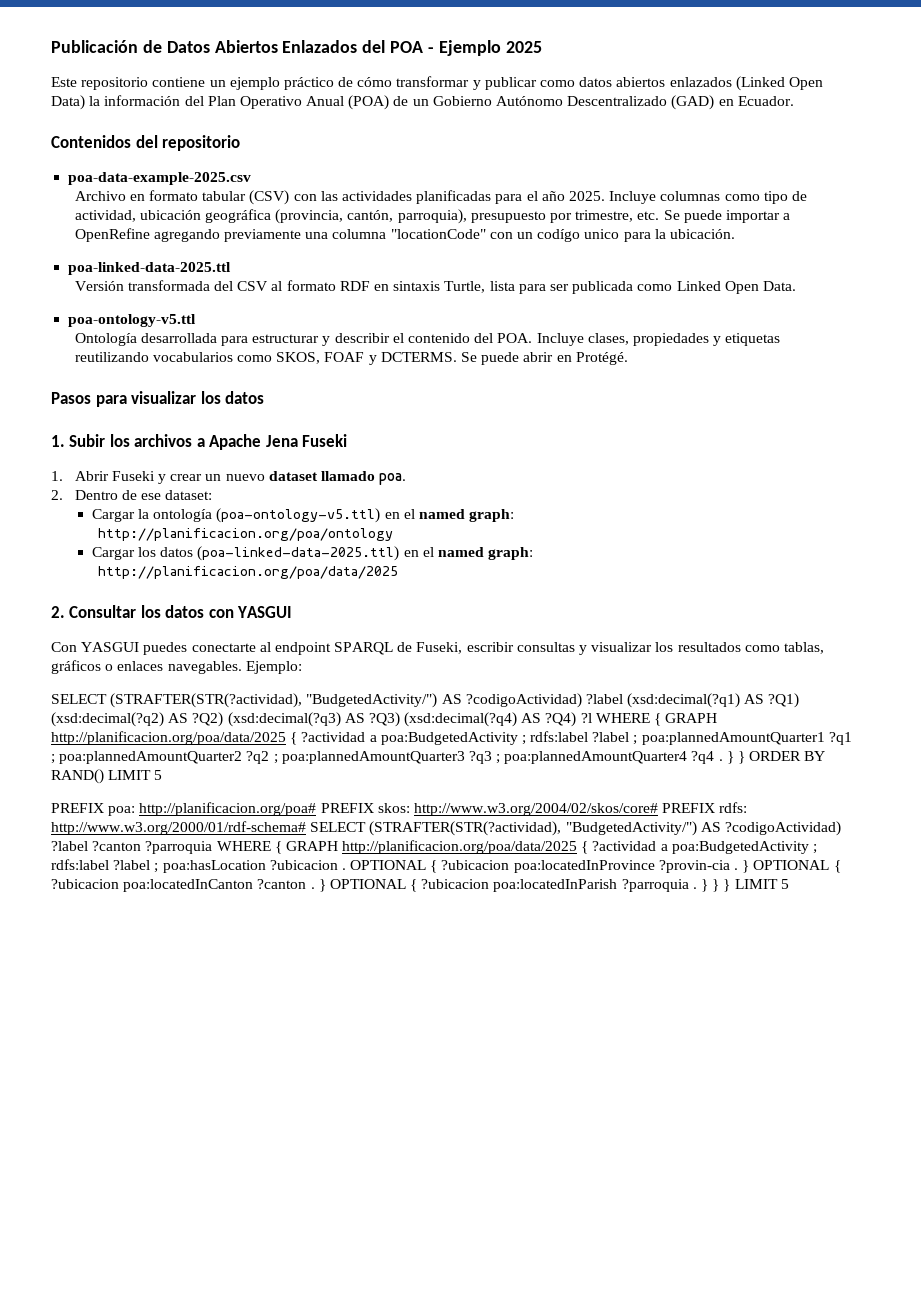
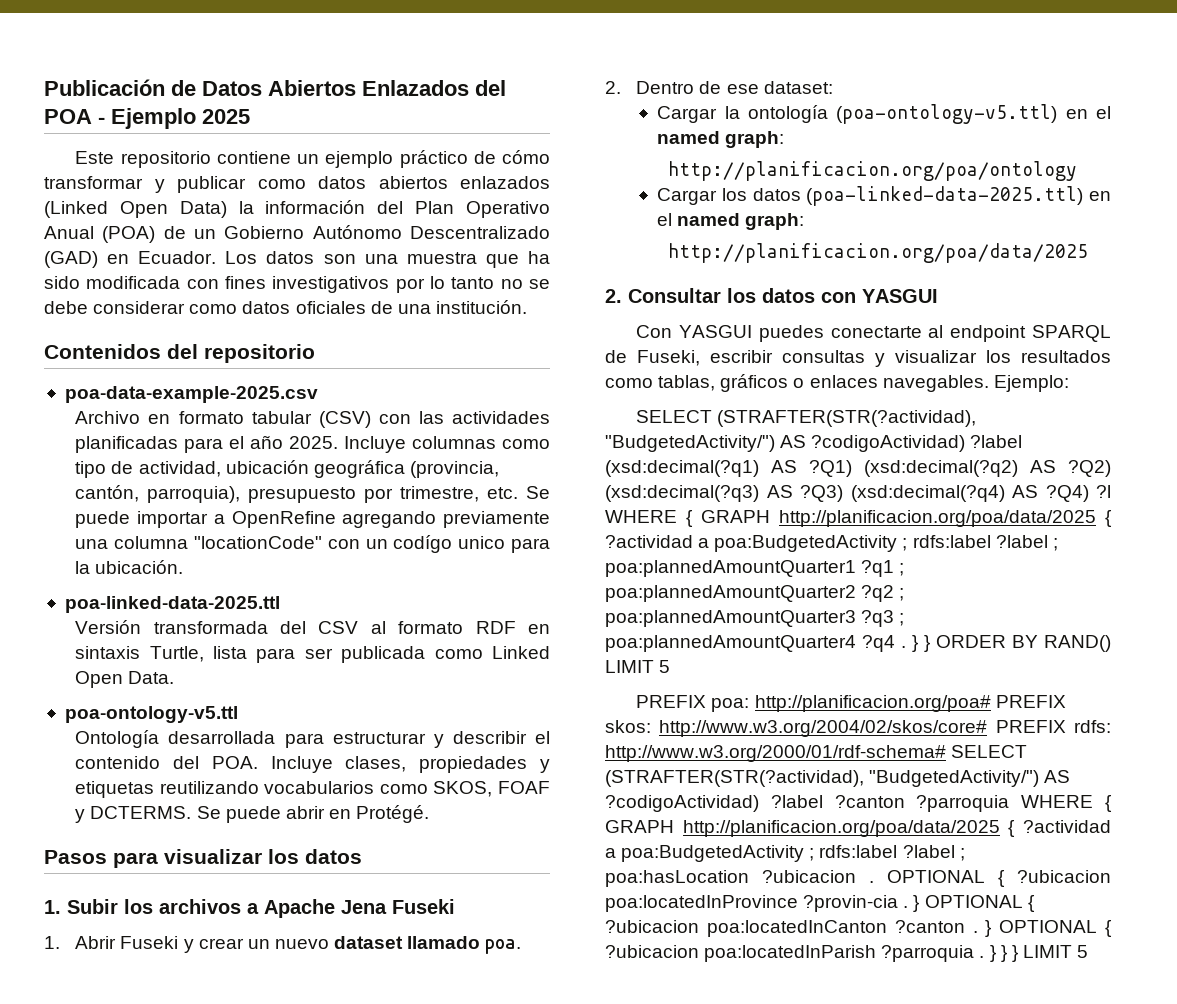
+ Los datos son una muestra que ha sido modificada con fines investigativos por lo tanto no se debe considerar como datos oficiales de una institución.

